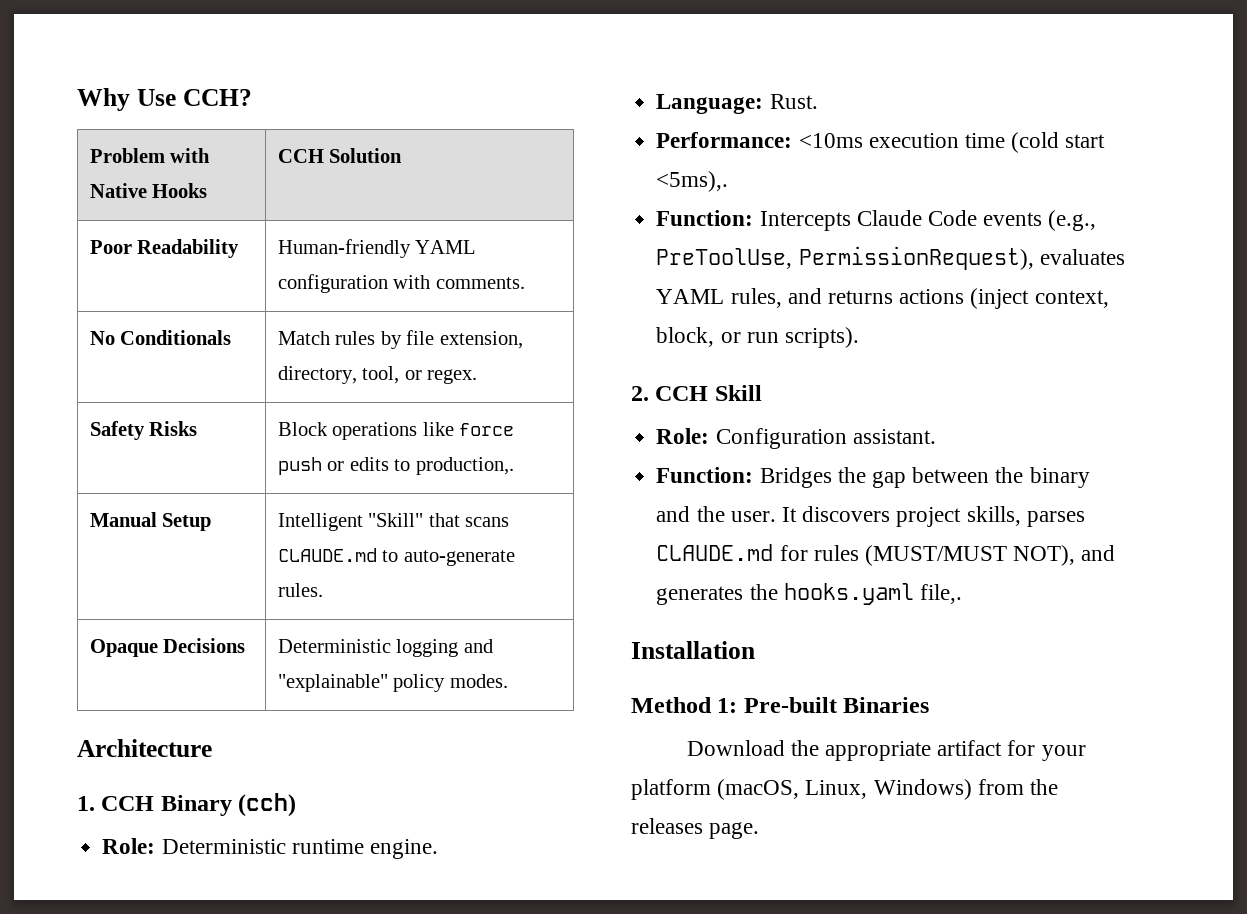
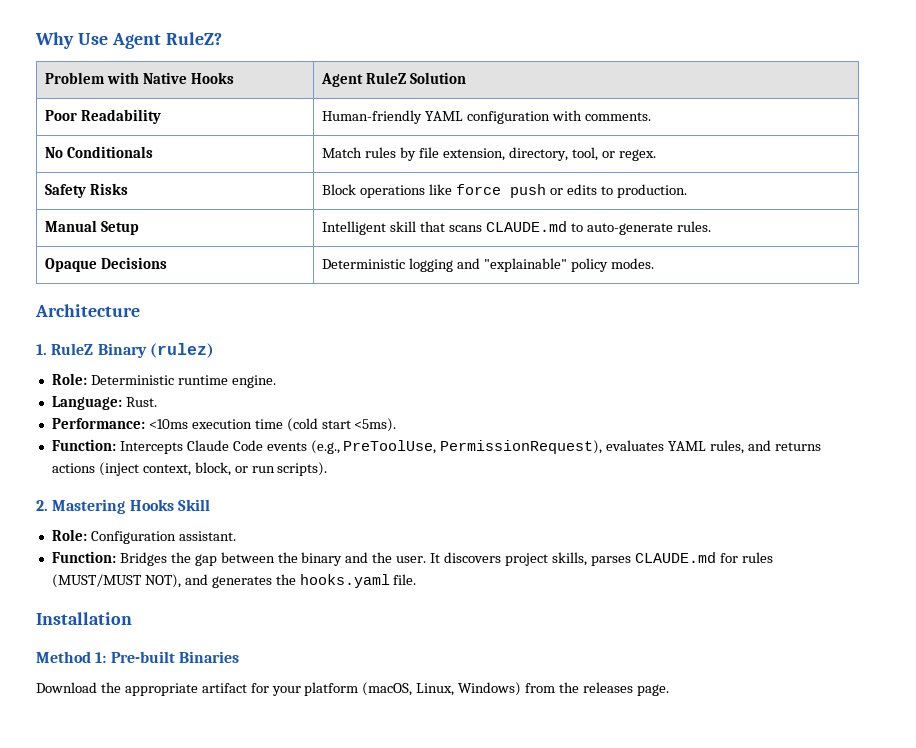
- Why Use CCH?
+ Why Use Agent RuleZ?
- Problem with Native Hooks | CCH Solution
+ Problem with Native Hooks | Agent RuleZ Solution
- Safety Risks | Block operations like force push or edits to production,.
+ Safety Risks | Block operations like force push or edits to production.
- Manual Setup | Intelligent "Skill" that scans CLAUDE.md to auto-generate rules.
+ Manual Setup | Intelligent skill that scans CLAUDE.md to auto-generate rules.
- 1. CCH Binary (cch)
+ 1. RuleZ Binary (rulez)
- Performance: <10ms execution time (cold start <5ms),.
+ Performance: <10ms execution time (cold start <5ms).
- 2. CCH Skill
+ 2. Mastering Hooks Skill
- It discovers project skills, parses CLAUDE.md for rules (MUST/MUST NOT), and generates the hooks.yaml file,.
+ It discovers project skills, parses CLAUDE.md for rules (MUST/MUST NOT), and generates the hooks.yaml file.

